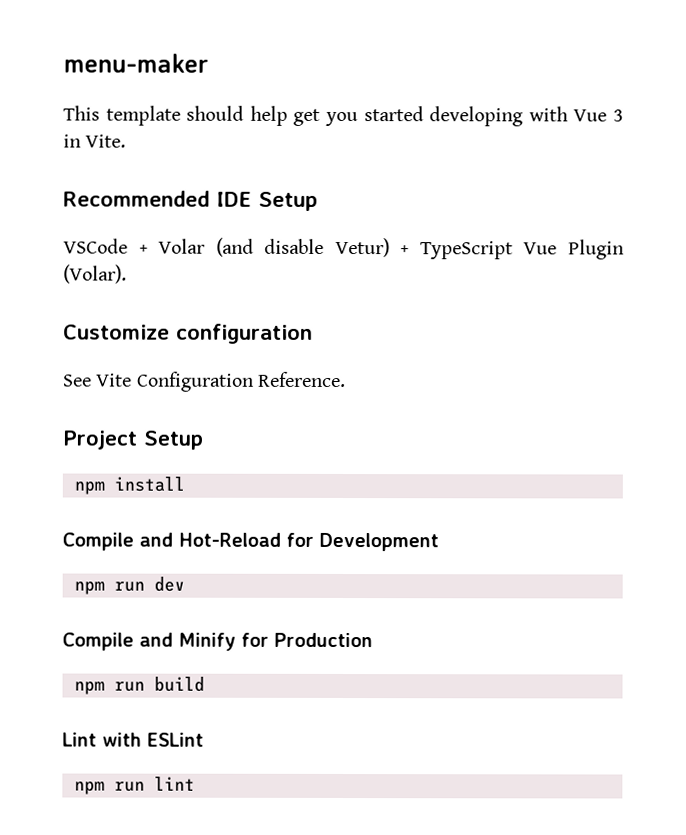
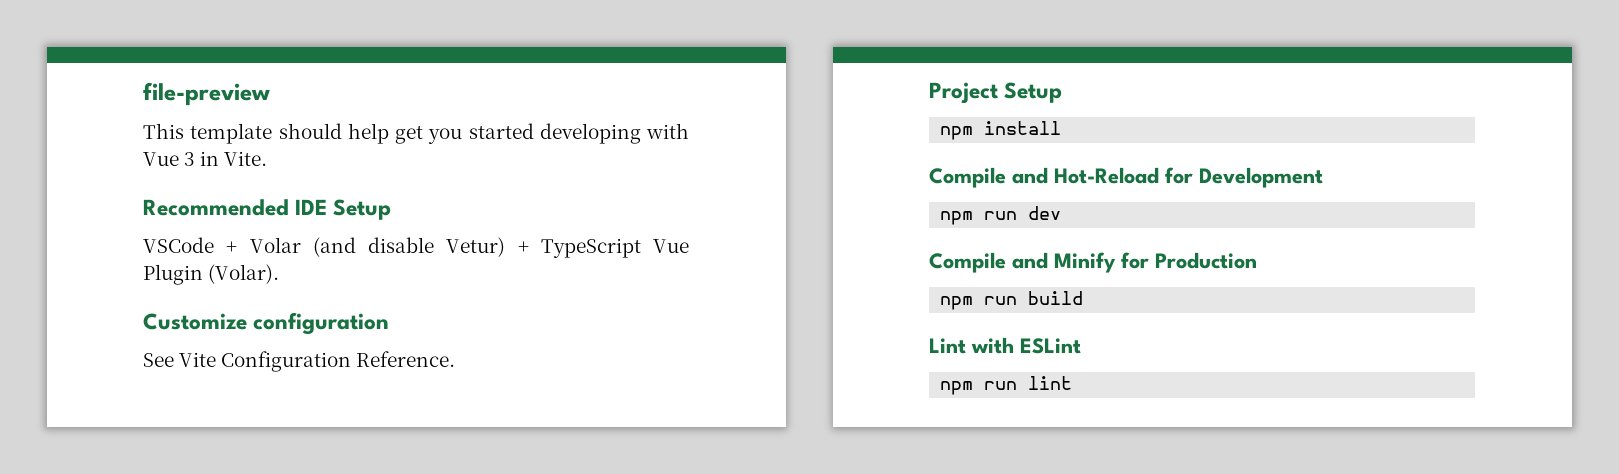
- menu-maker
+ file-preview

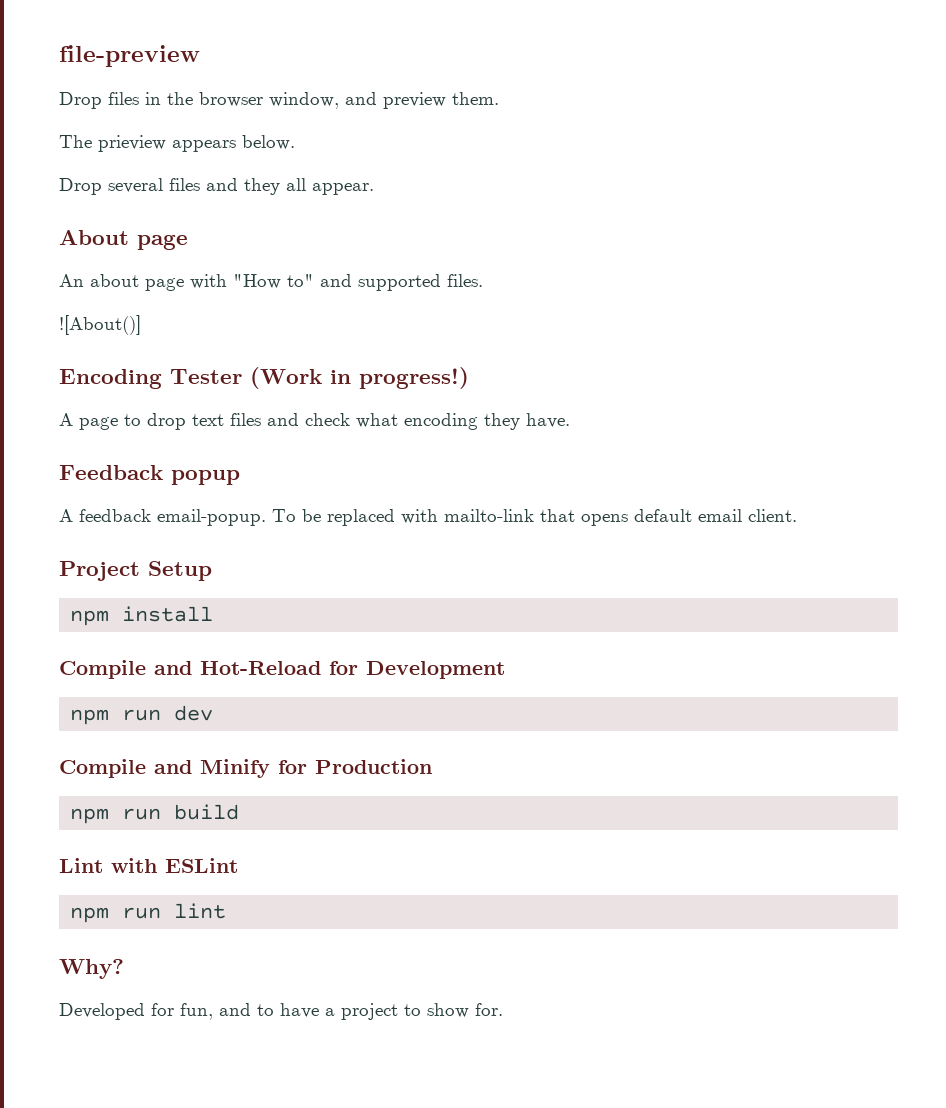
- This template should help get you started developing with Vue 3 in Vite.
- Recommended IDE Setup
- VSCode + Volar (and disable Vetur) + TypeScript Vue Plugin (Volar).
- Customize configuration
- See Vite Configuration Reference.
+ Drop files in the browser window, and preview them.
+ The prieview appears below.
+ Drop several files and they all appear.
+ About page
+ An about page with "How to" and supported files.
+ ![About()]
+ Encoding Tester (Work in progress!)
+ A page to drop text files and check what encoding they have.
+ Feedback popup
+ A feedback email-popup. To be replaced with mailto-link that opens default email client.
+ Why?
+ Developed for fun, and to have a project to show for.

